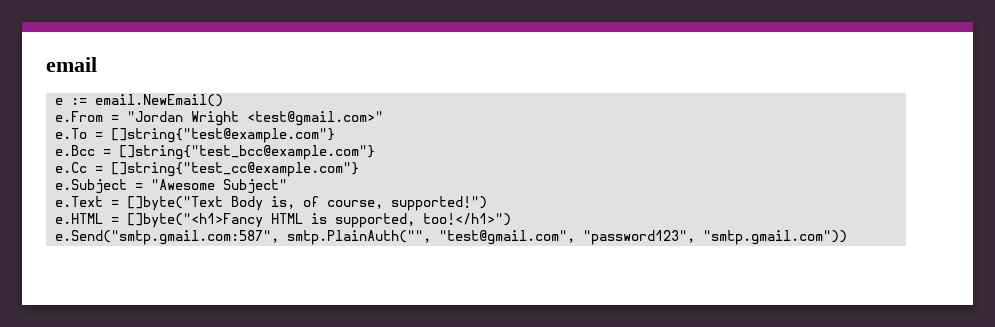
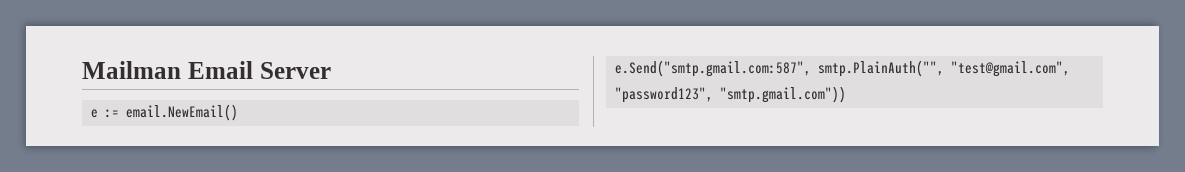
- email
+ Mailman Email Server
- e.From = "Jordan Wright <test@gmail.com>"
- e.To = []string{"test@example.com"}
- e.Bcc = []string{"test_bcc@example.com"}
- e.Cc = []string{"test_cc@example.com"}
- e.Subject = "Awesome Subject"
- e.Text = []byte("Text Body is, of course, supported!")
- e.HTML = []byte("<h1>Fancy HTML is supported, too!</h1>")

